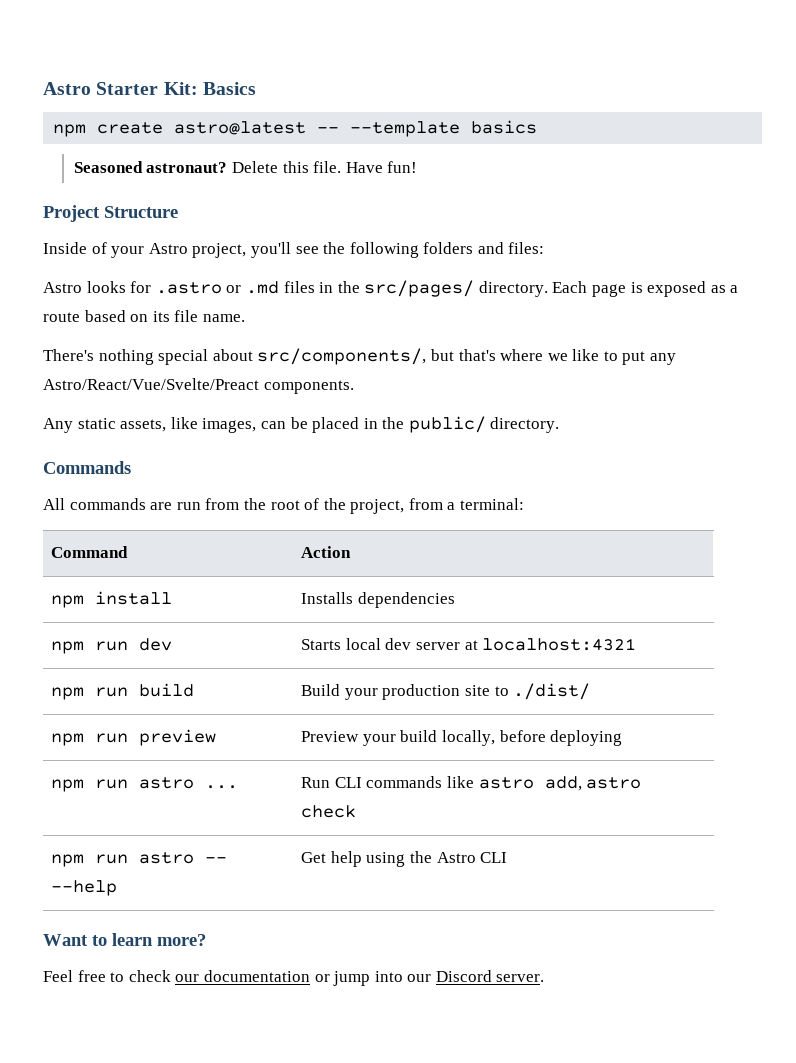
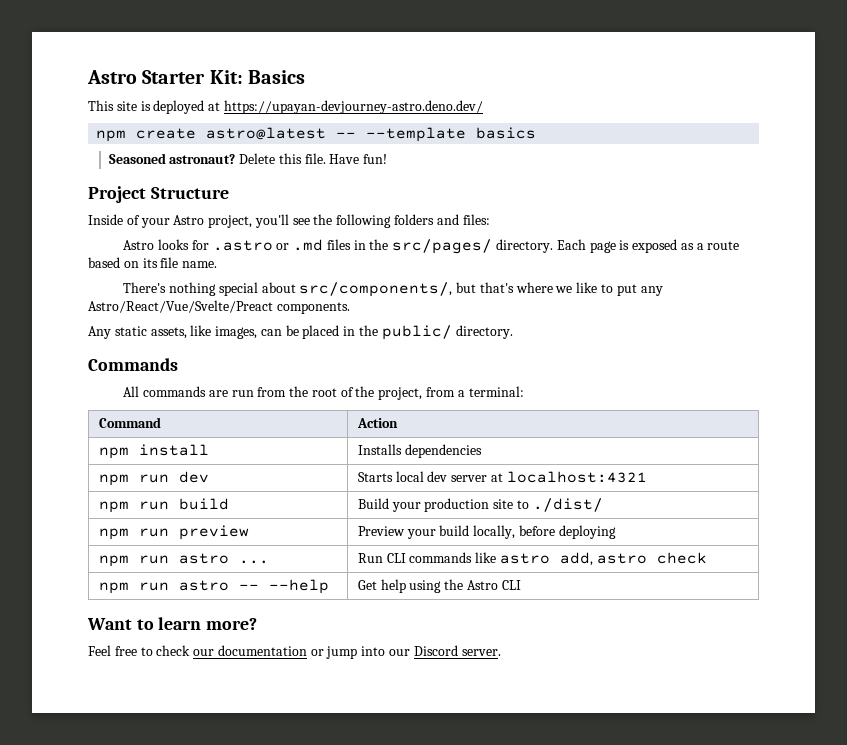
+ This site is deployed at https://upayan-devjourney-astro.deno.dev/

